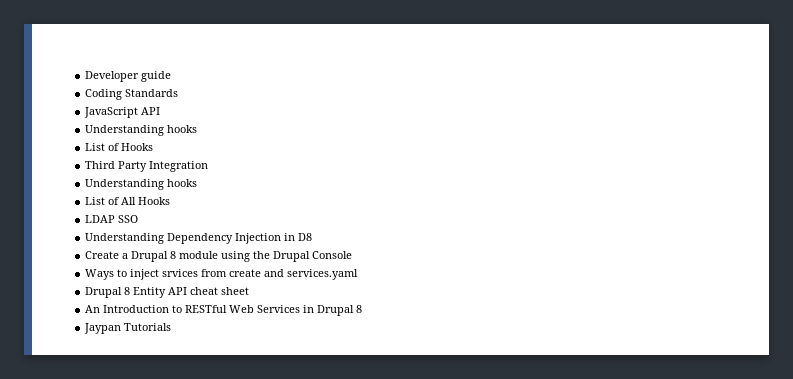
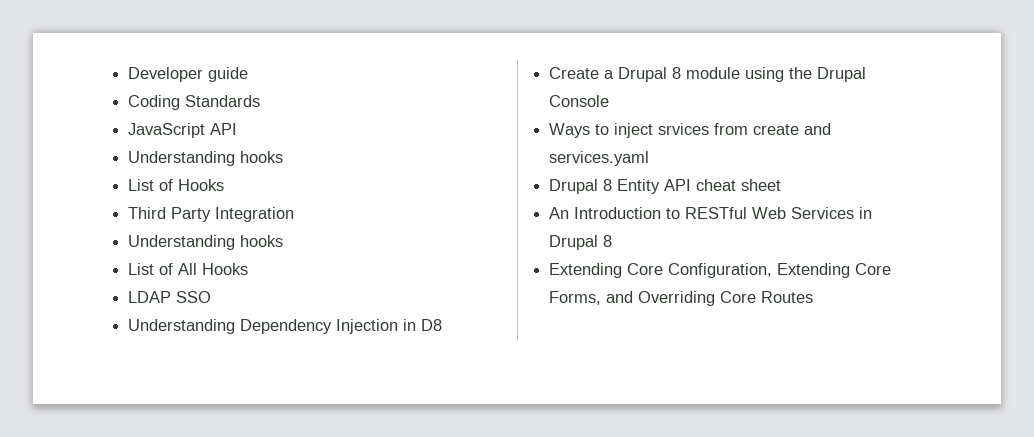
- Jaypan Tutorials
+ Extending Core Configuration, Extending Core Forms, and Overriding Core Routes

